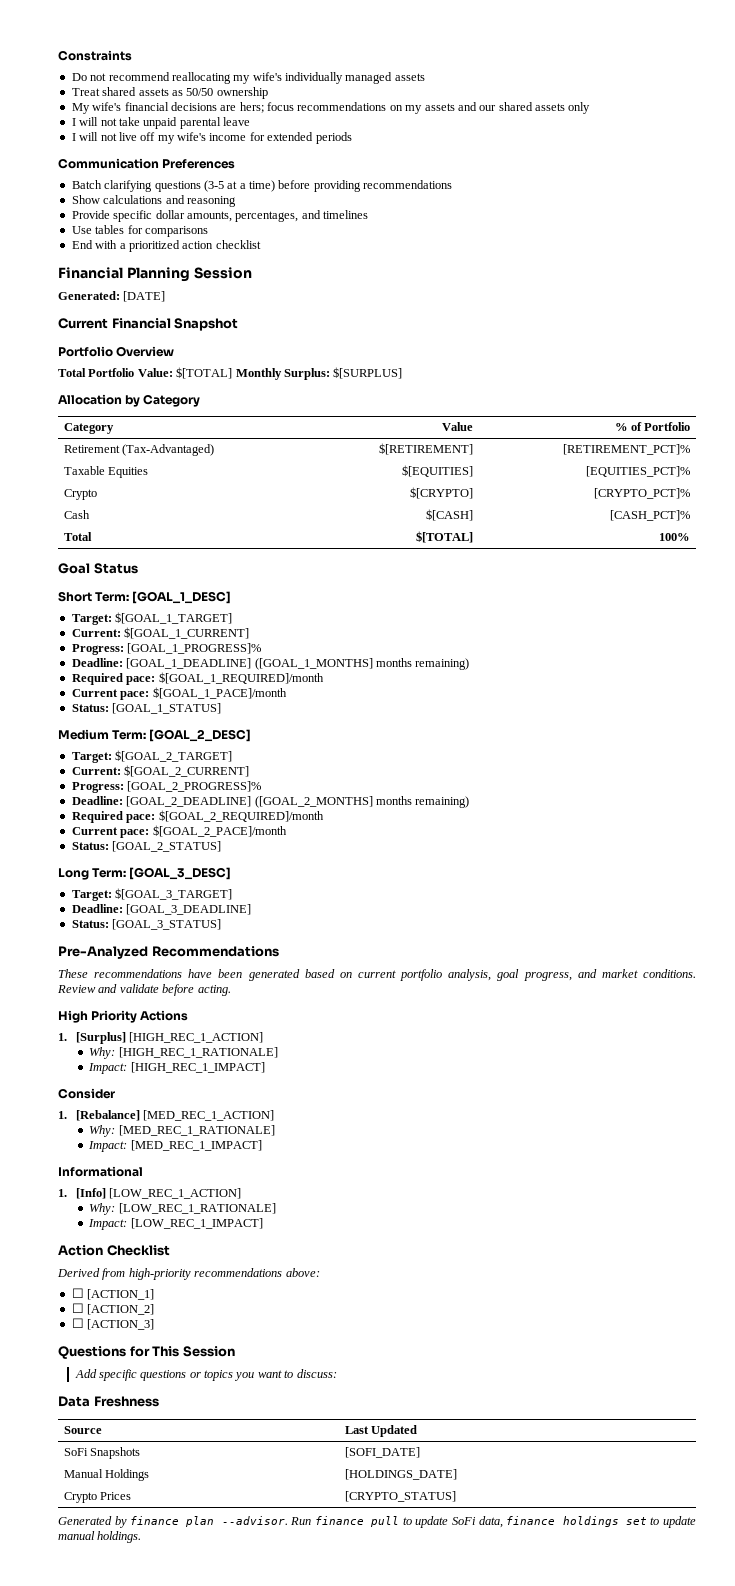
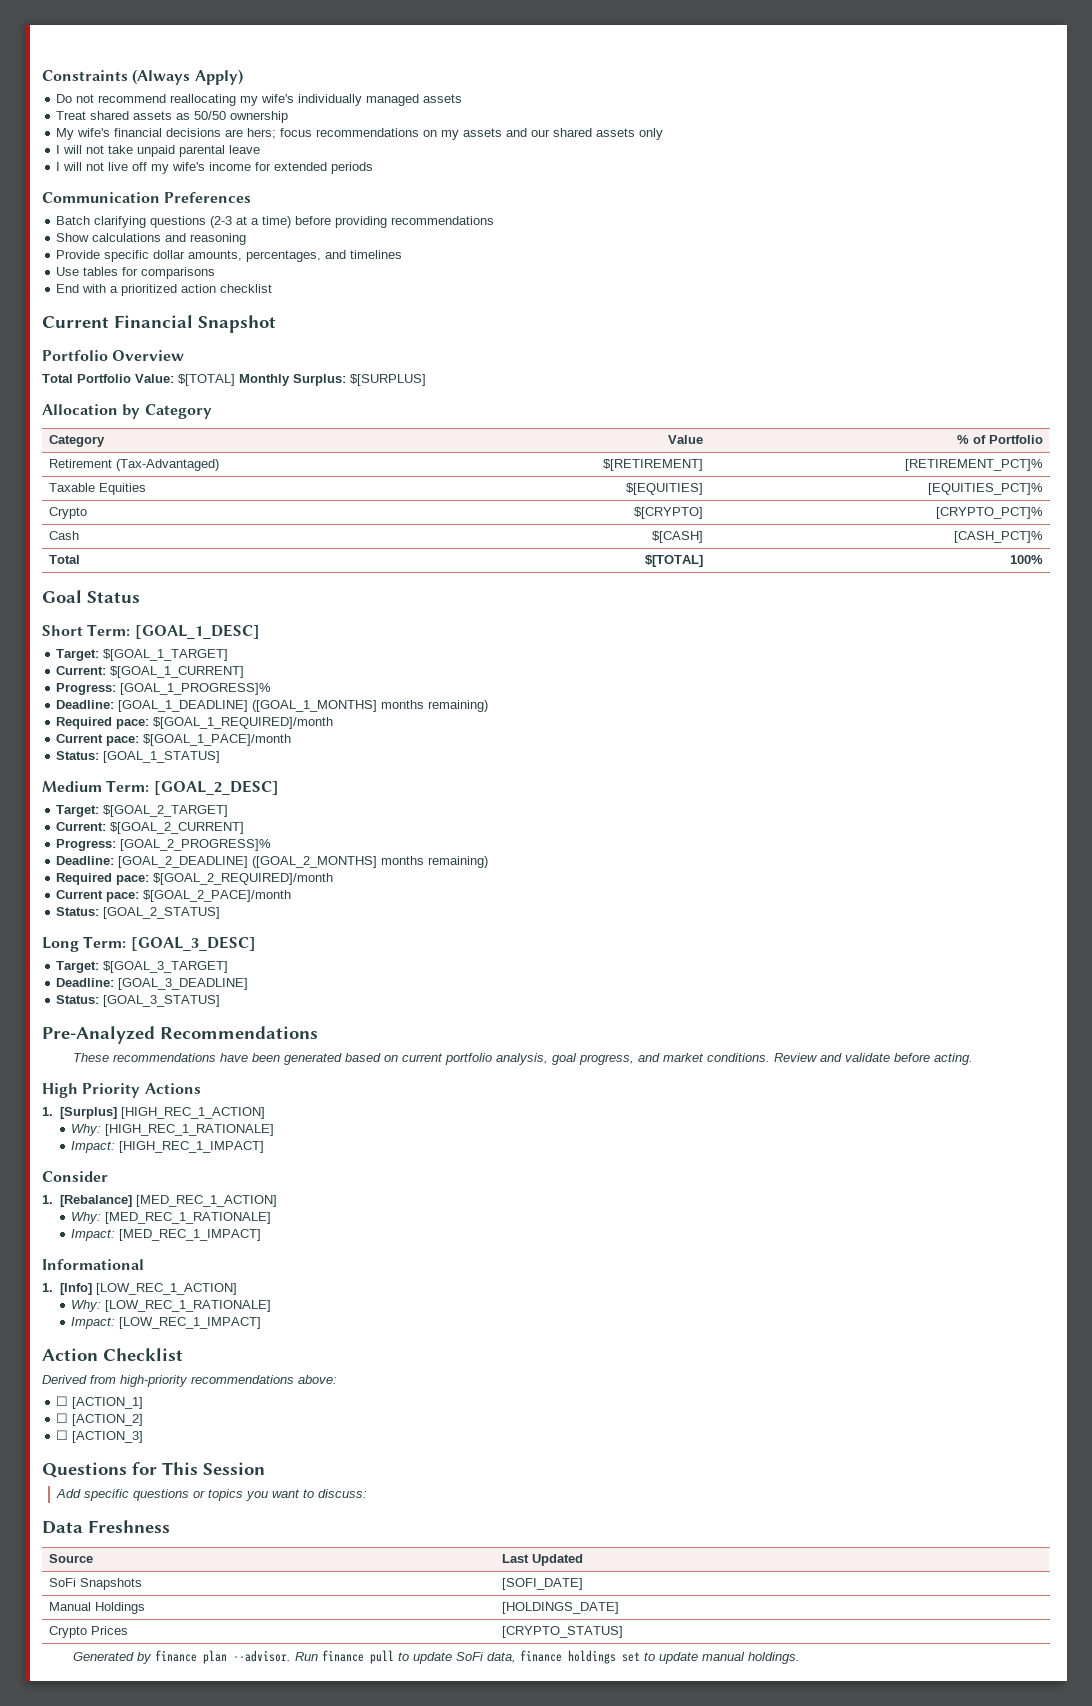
- Constraints
+ Constraints (Always Apply)
- Batch clarifying questions (3-5 at a time) before providing recommendations
+ Batch clarifying questions (2-3 at a time) before providing recommendations
- Financial Planning Session
- Generated: [DATE]

